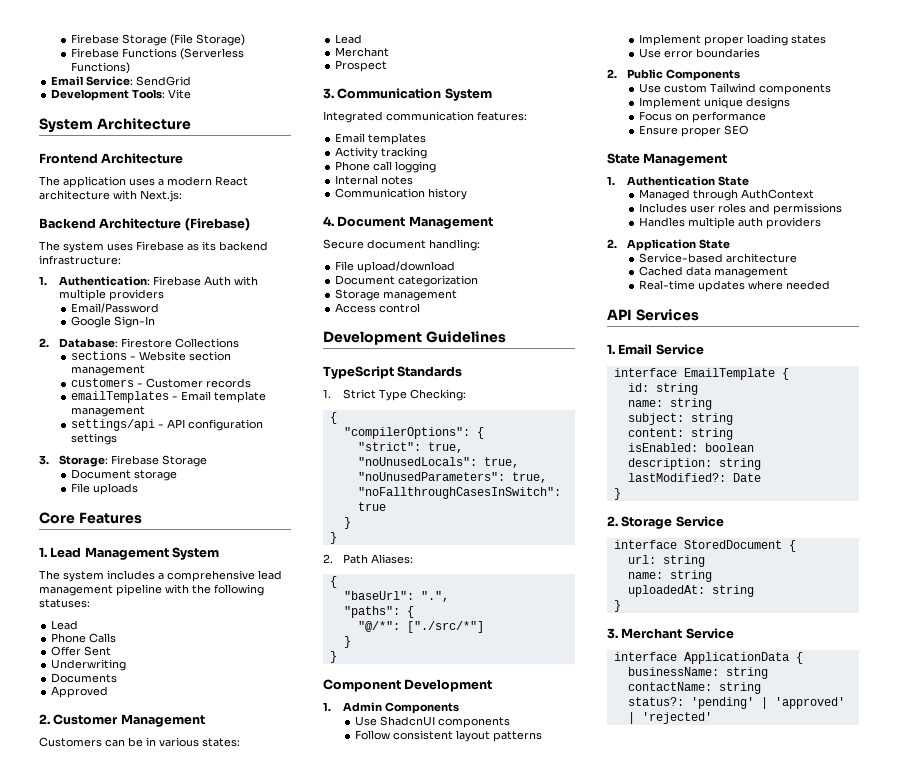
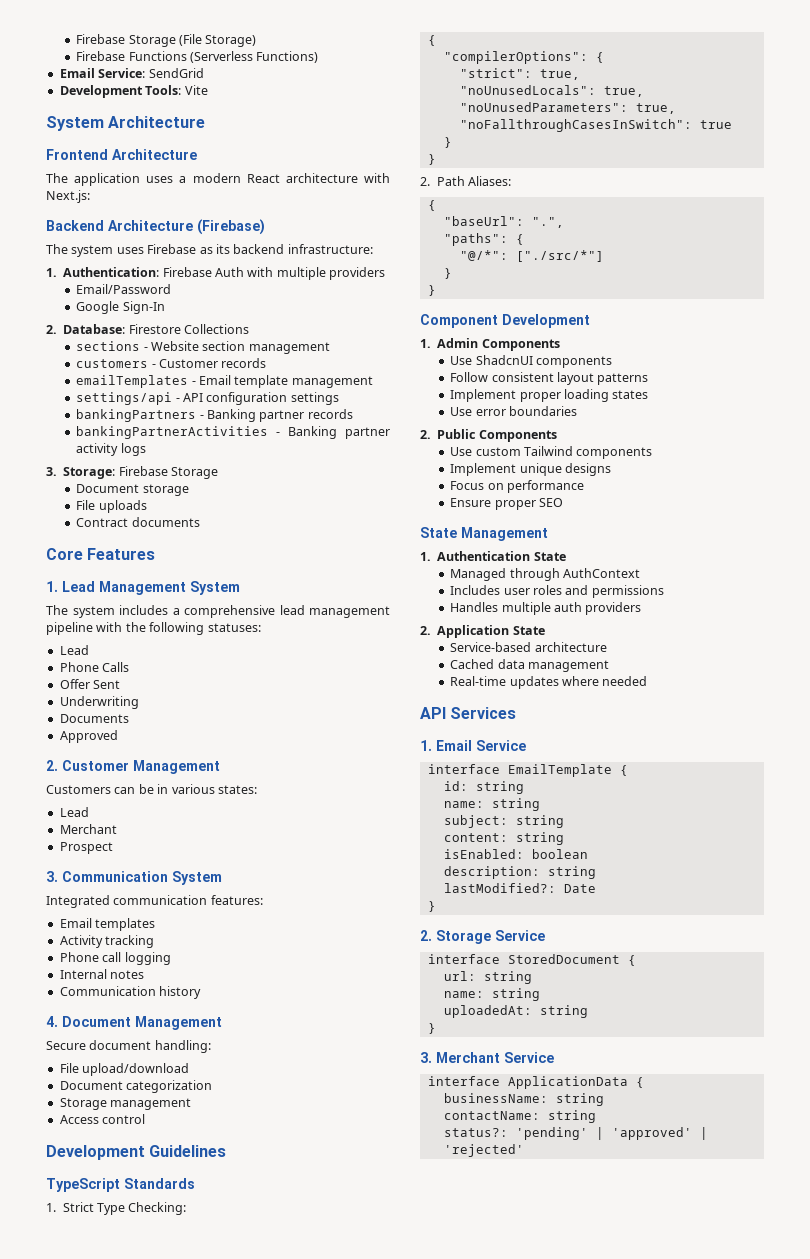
+ bankingPartners - Banking partner records
+ bankingPartnerActivities - Banking partner activity logs
+ Contract documents

